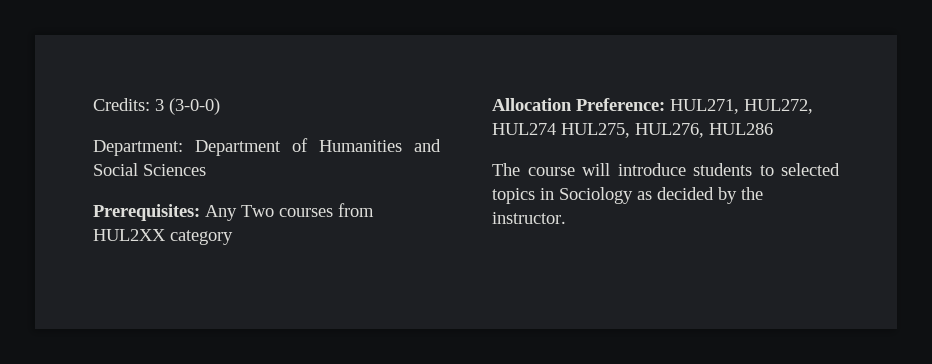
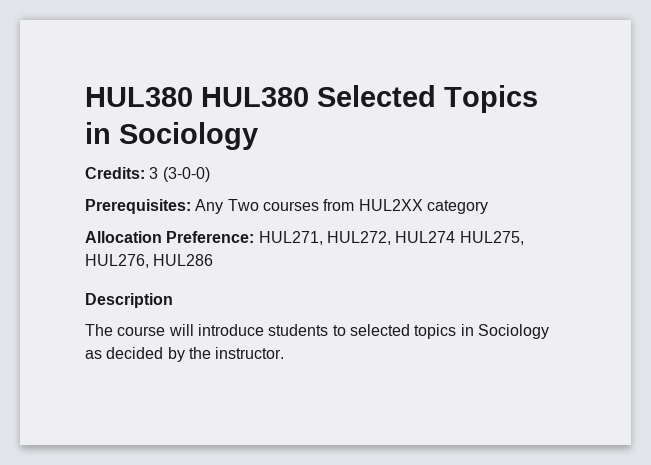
+ HUL380 HUL380 Selected Topics in Sociology
  Credits: 3 (3-0-0)
- Department: Department of Humanities and Social Sciences
+ Description

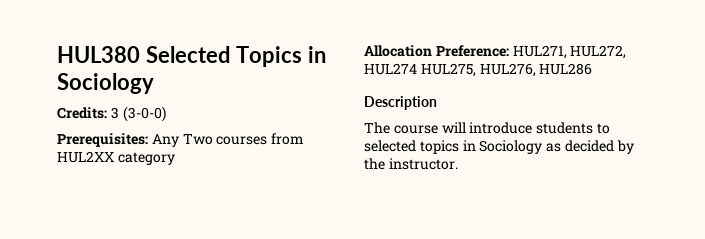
- HUL380 HUL380 Selected Topics in Sociology
+ HUL380 Selected Topics in Sociology

